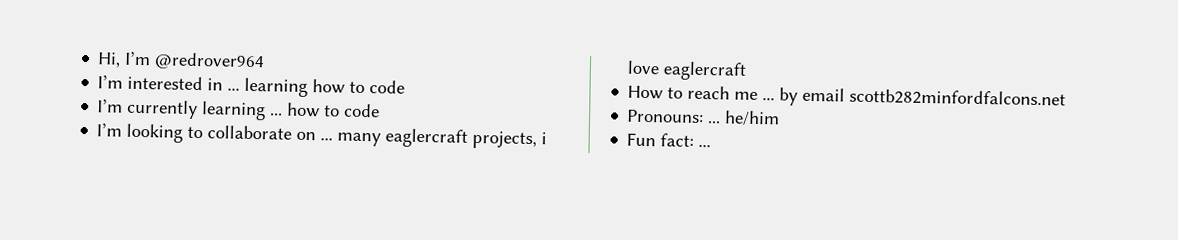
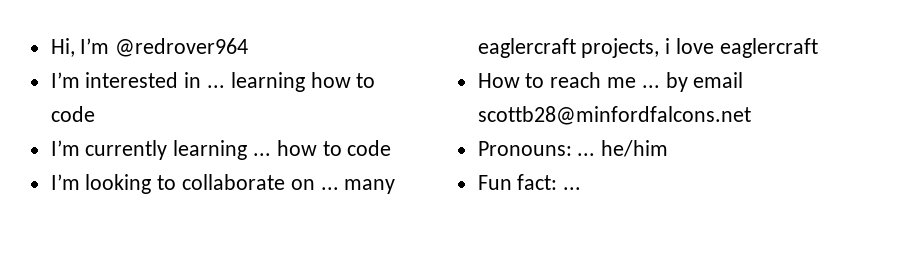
- How to reach me ... by email scottb282minfordfalcons.net
+ How to reach me ... by email scottb28@minfordfalcons.net

